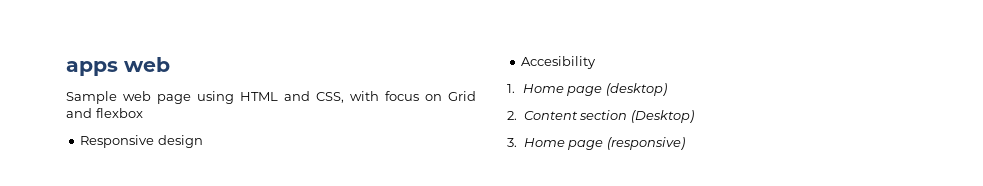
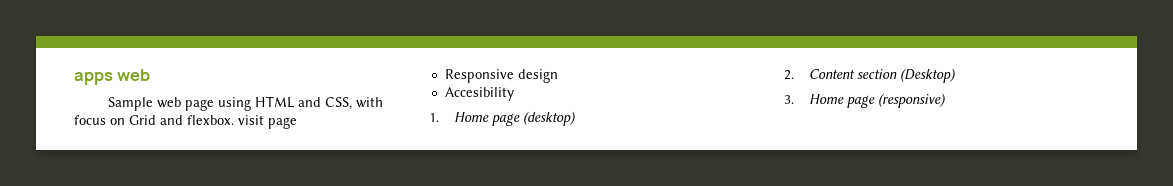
- Sample web page using HTML and CSS, with focus on Grid and flexbox
+ Sample web page using HTML and CSS, with focus on Grid and flexbox. visit page

